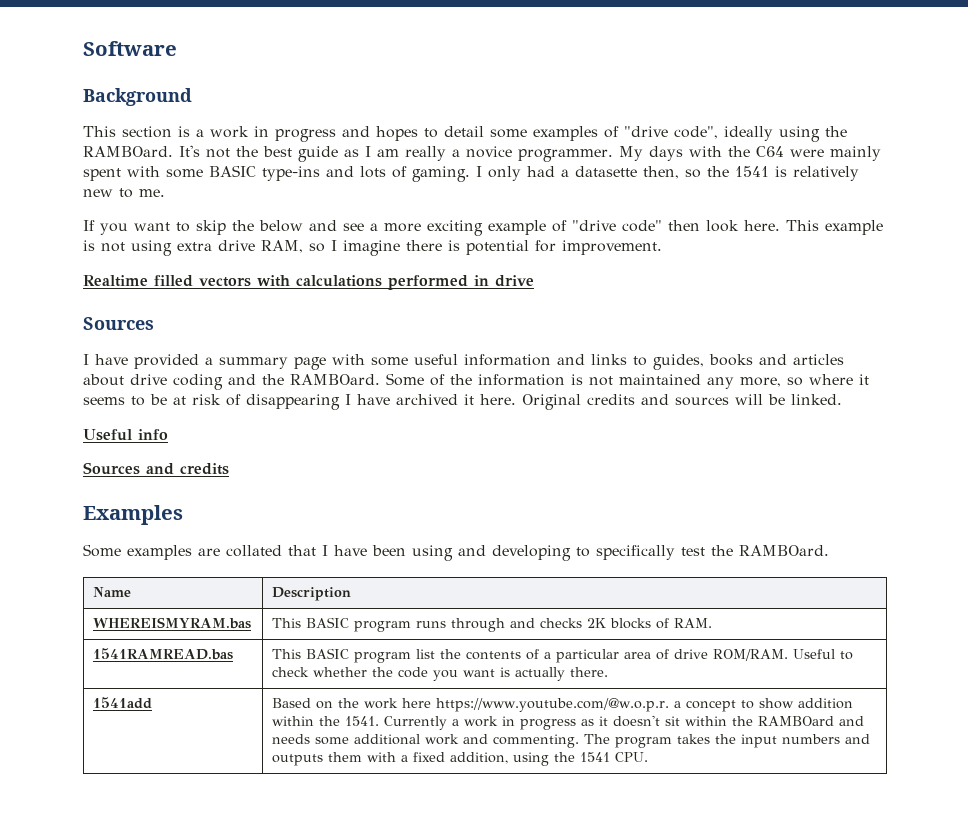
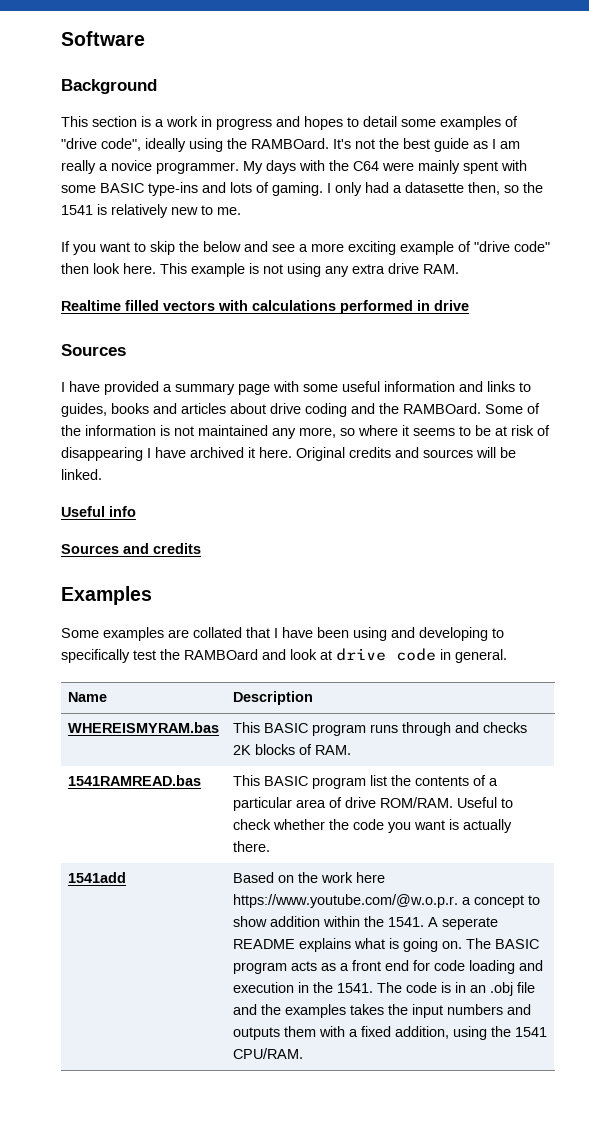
- This example is not using extra drive RAM, so I imagine there is potential for improvement.
+ This example is not using any extra drive RAM.
- Some examples are collated that I have been using and developing to specifically test the RAMBOard.
+ Some examples are collated that I have been using and developing to specifically test the RAMBOard and look at drive code in general.
- Currently a work in progress as it doesn't sit within the RAMBOard and needs some additional work and commenting. The program takes the input numbers and outputs them with a fixed addition, using the 1541 CPU.
+ A seperate README explains what is going on. The BASIC program acts as a front end for code loading and execution in the 1541. The code is in an .obj file and the examples takes the input numbers and outputs them with a fixed addition, using the 1541 CPU/RAM.

